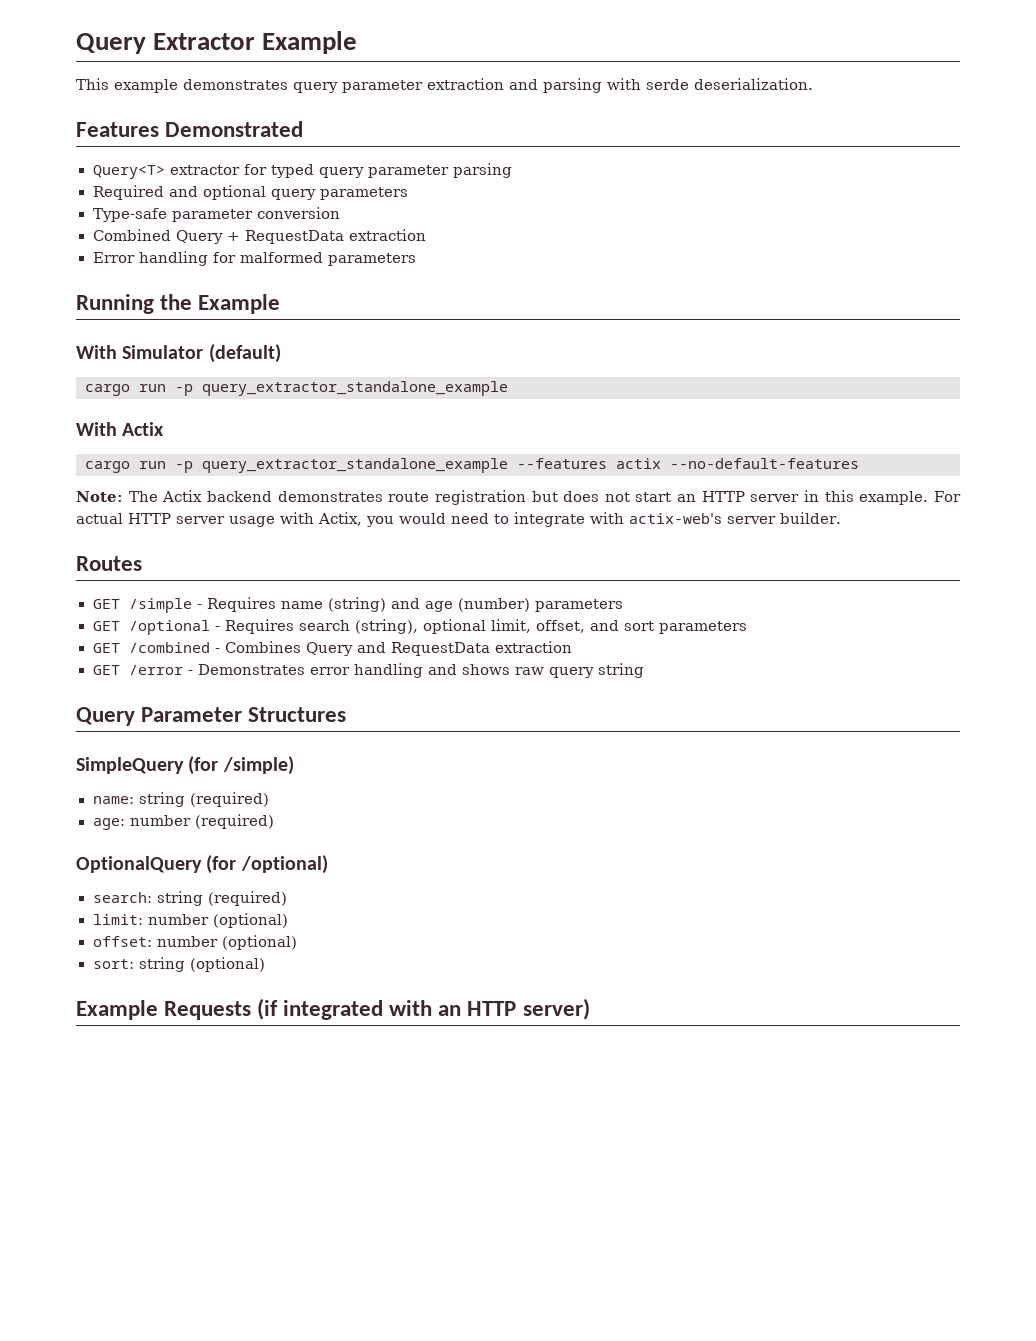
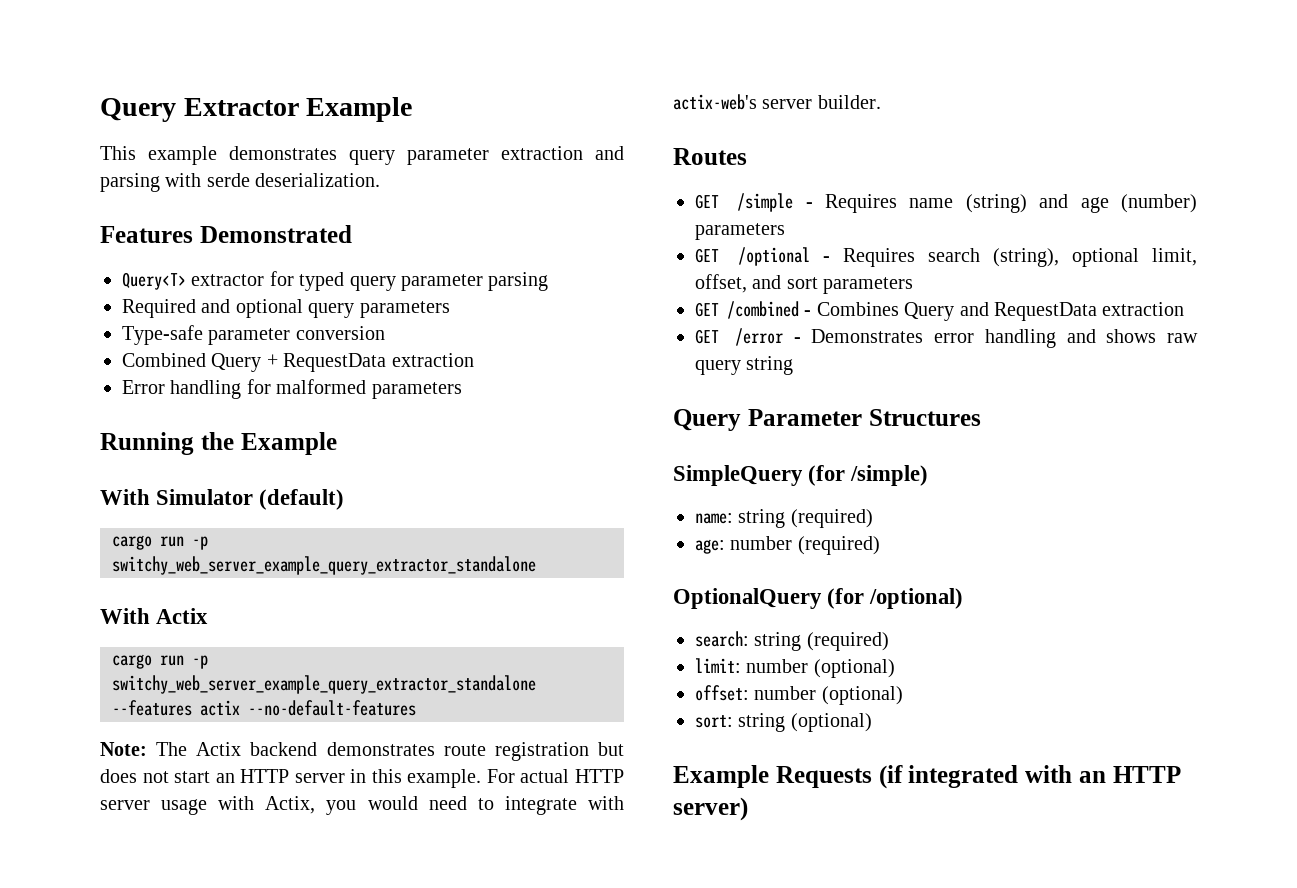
  With Simulator (default)
- cargo run -p query_extractor_standalone_example
+ cargo run -p switchy_web_server_example_query_extractor_standalone
- cargo run -p query_extractor_standalone_example --features actix --no-default-features
+ cargo run -p switchy_web_server_example_query_extractor_standalone --features actix --no-default-features

